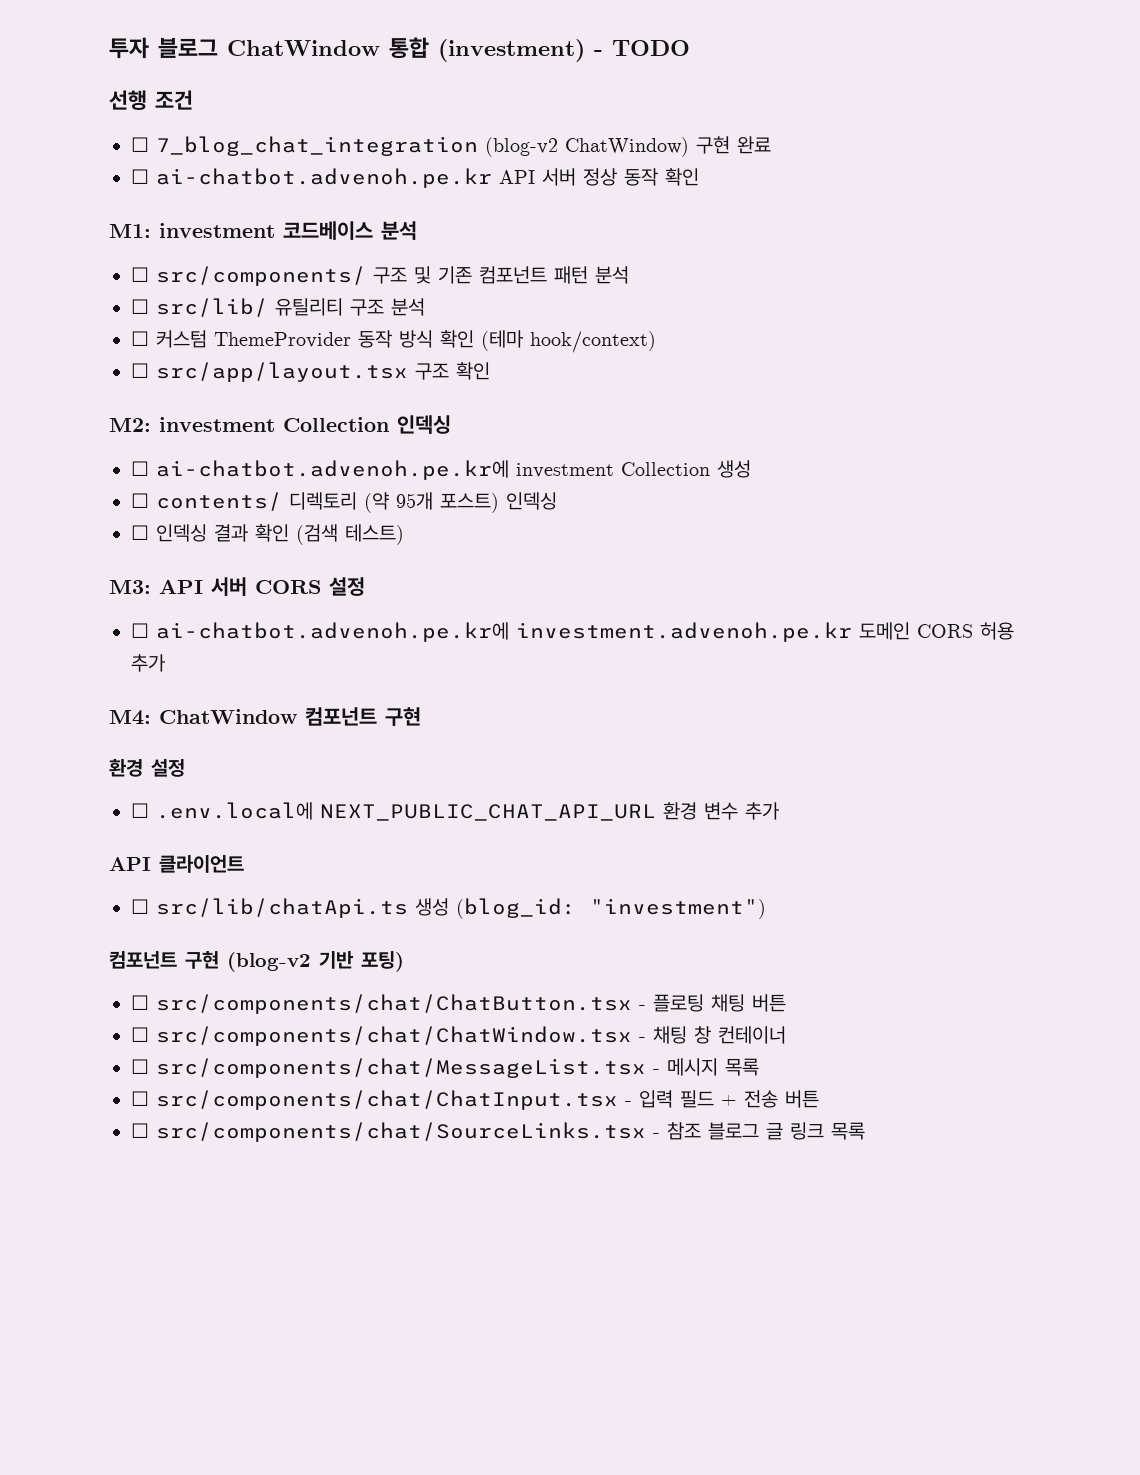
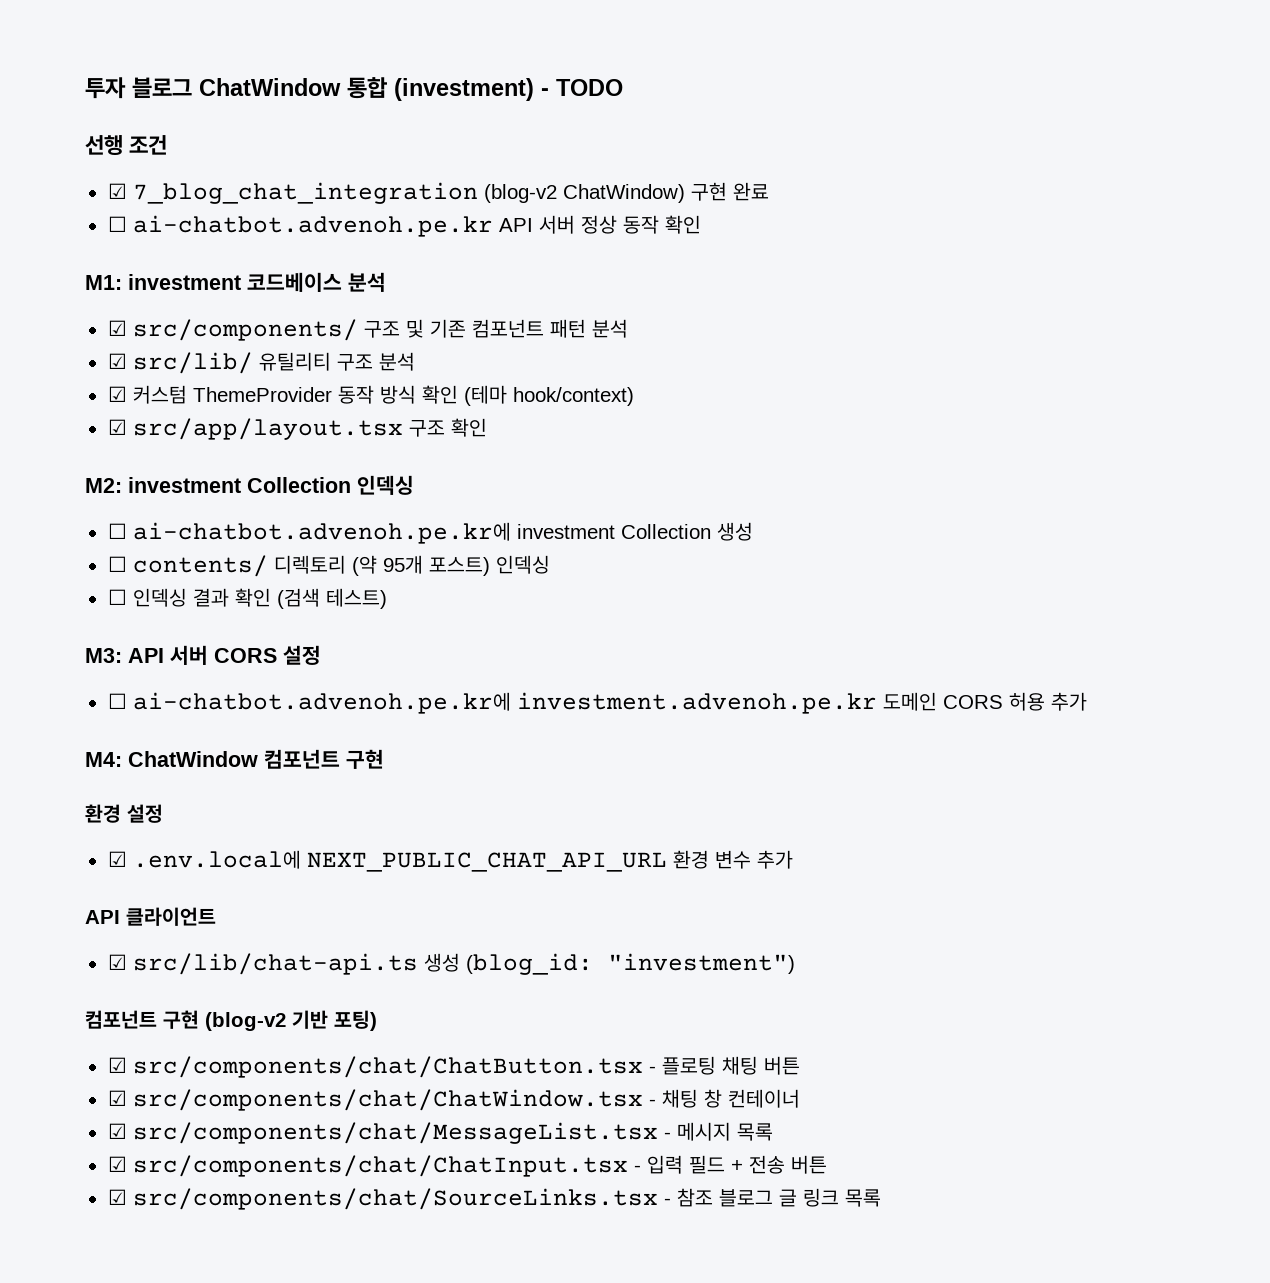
- ☐ 7_blog_chat_integration (blog-v2 ChatWindow) 구현 완료
+ ☑ 7_blog_chat_integration (blog-v2 ChatWindow) 구현 완료
- ☐ src/components/ 구조 및 기존 컴포넌트 패턴 분석
+ ☑ src/components/ 구조 및 기존 컴포넌트 패턴 분석
- ☐ src/lib/ 유틸리티 구조 분석
+ ☑ src/lib/ 유틸리티 구조 분석
- ☐ 커스텀 ThemeProvider 동작 방식 확인 (테마 hook/context)
+ ☑ 커스텀 ThemeProvider 동작 방식 확인 (테마 hook/context)
- ☐ src/app/layout.tsx 구조 확인
+ ☑ src/app/layout.tsx 구조 확인
- ☐ .env.local에 NEXT_PUBLIC_CHAT_API_URL 환경 변수 추가
+ ☑ .env.local에 NEXT_PUBLIC_CHAT_API_URL 환경 변수 추가
- ☐ src/lib/chatApi.ts 생성 (blog_id: "investment")
+ ☑ src/lib/chat-api.ts 생성 (blog_id: "investment")
- ☐ src/components/chat/ChatButton.tsx - 플로팅 채팅 버튼
+ ☑ src/components/chat/ChatButton.tsx - 플로팅 채팅 버튼
- ☐ src/components/chat/ChatWindow.tsx - 채팅 창 컨테이너
+ ☑ src/components/chat/ChatWindow.tsx - 채팅 창 컨테이너
- ☐ src/components/chat/MessageList.tsx - 메시지 목록
+ ☑ src/components/chat/MessageList.tsx - 메시지 목록
- ☐ src/components/chat/ChatInput.tsx - 입력 필드 + 전송 버튼
+ ☑ src/components/chat/ChatInput.tsx - 입력 필드 + 전송 버튼
- ☐ src/components/chat/SourceLinks.tsx - 참조 블로그 글 링크 목록
+ ☑ src/components/chat/SourceLinks.tsx - 참조 블로그 글 링크 목록

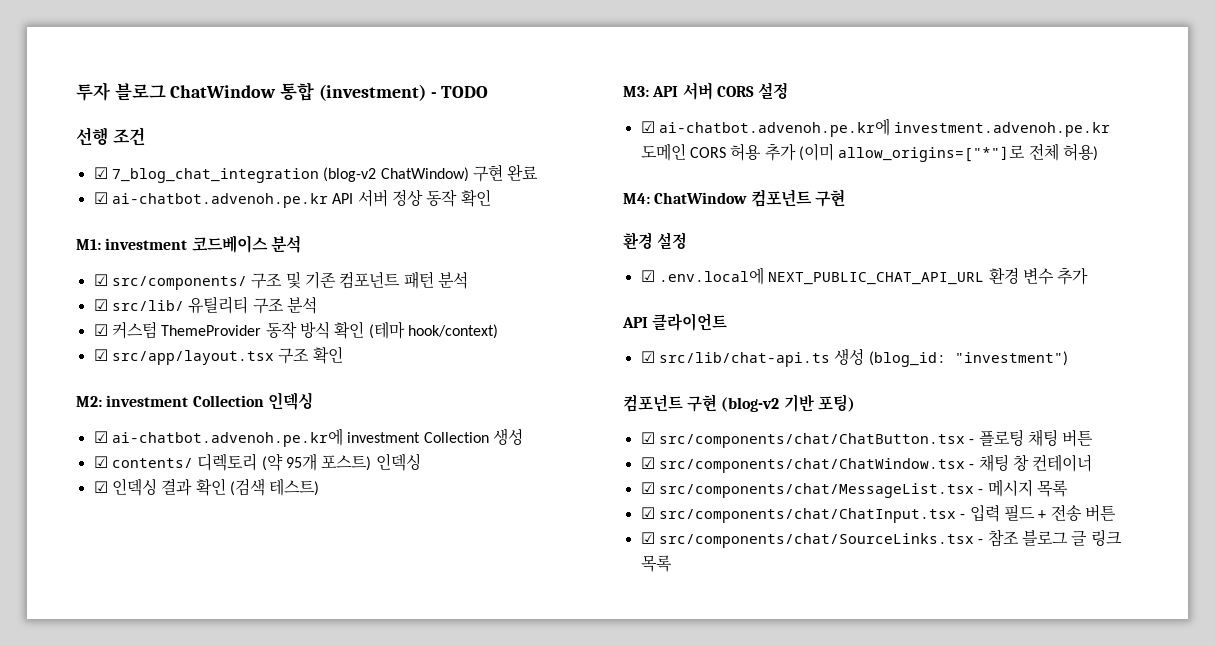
- ☐ ai-chatbot.advenoh.pe.kr API 서버 정상 동작 확인
+ ☑ ai-chatbot.advenoh.pe.kr API 서버 정상 동작 확인
- ☐ ai-chatbot.advenoh.pe.kr에 investment Collection 생성
+ ☑ ai-chatbot.advenoh.pe.kr에 investment Collection 생성
- ☐ contents/ 디렉토리 (약 95개 포스트) 인덱싱
+ ☑ contents/ 디렉토리 (약 95개 포스트) 인덱싱
- ☐ 인덱싱 결과 확인 (검색 테스트)
+ ☑ 인덱싱 결과 확인 (검색 테스트)
- ☐ ai-chatbot.advenoh.pe.kr에 investment.advenoh.pe.kr 도메인 CORS 허용 추가
+ ☑ ai-chatbot.advenoh.pe.kr에 investment.advenoh.pe.kr 도메인 CORS 허용 추가 (이미 allow_origins=["*"]로 전체 허용)

